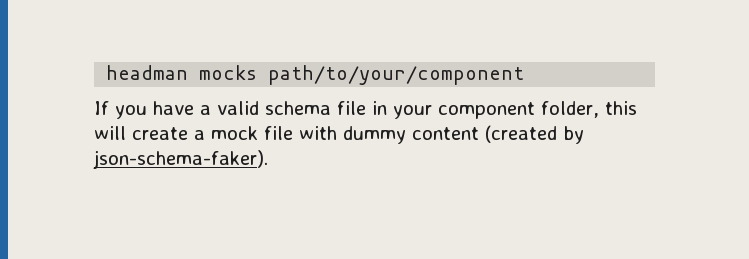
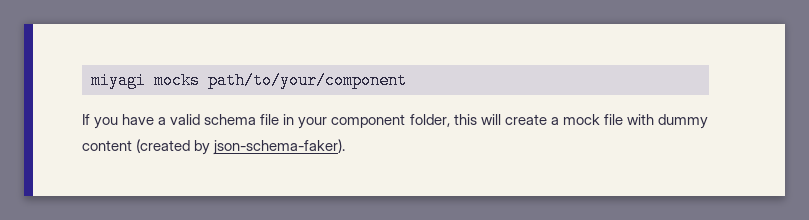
- headman mocks path/to/your/component
+ miyagi mocks path/to/your/component

